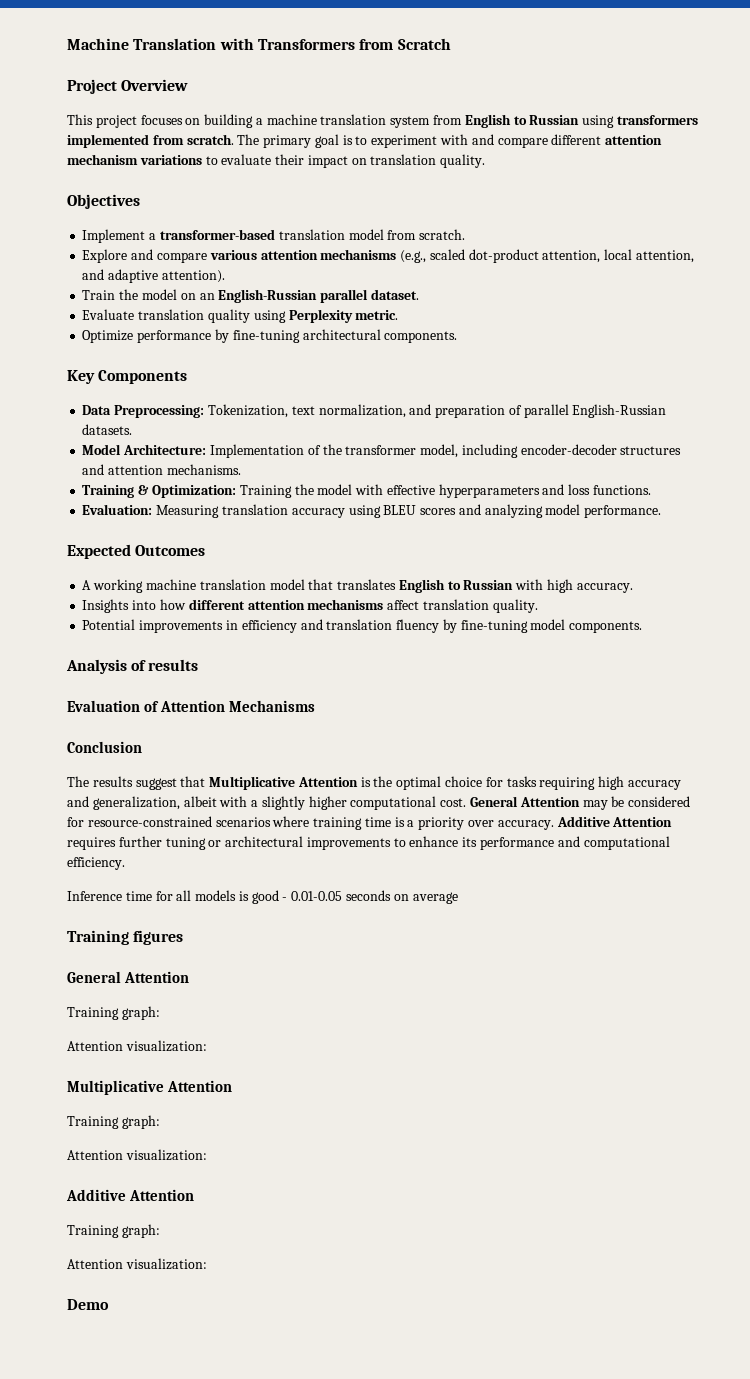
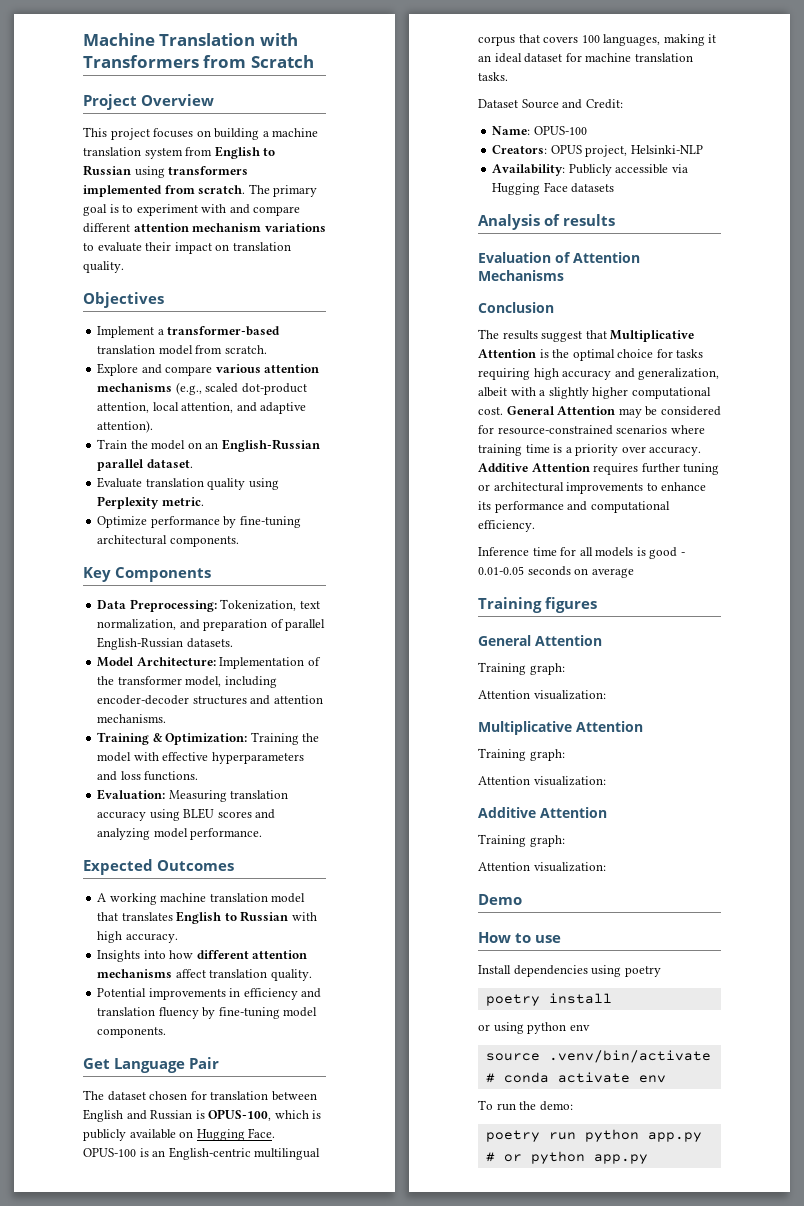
+ Get Language Pair
+ The dataset chosen for translation between English and Russian is OPUS-100, which is publicly available on Hugging Face. OPUS-100 is an English-centric multilingual corpus that covers 100 languages, making it an ideal dataset for machine translation tasks.
+ Dataset Source and Credit:
+ Name: OPUS-100
+ Creators: OPUS project, Helsinki-NLP
+ Availability: Publicly accessible via Hugging Face datasets
+ How to use
+ Install dependencies using poetry
+ poetry install
+ or using python env
+ source .venv/bin/activate # conda activate env
+ To run the demo:
+ poetry run python app.py # or python app.py

